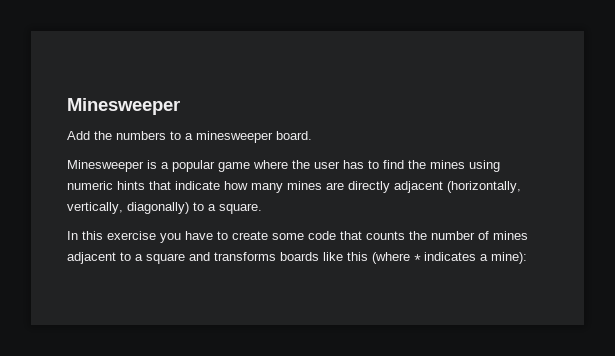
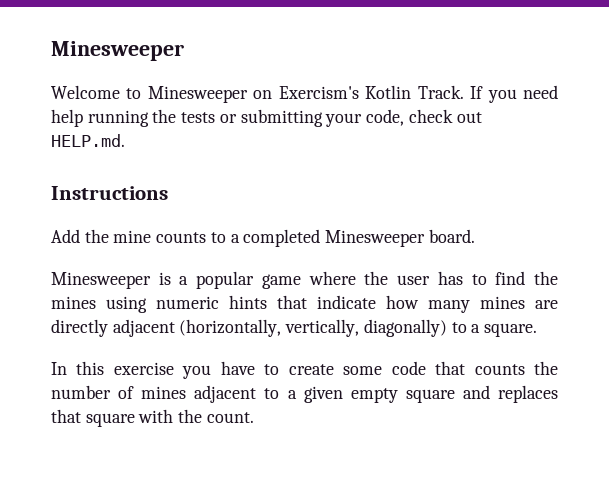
- Add the numbers to a minesweeper board.
+ Welcome to Minesweeper on Exercism's Kotlin Track. If you need help running the tests or submitting your code, check out HELP.md.
+ Instructions
+ Add the mine counts to a completed Minesweeper board.
- In this exercise you have to create some code that counts the number of mines adjacent to a square and transforms boards like this (where * indicates a mine):
+ In this exercise you have to create some code that counts the number of mines adjacent to a given empty square and replaces that square with the count.

